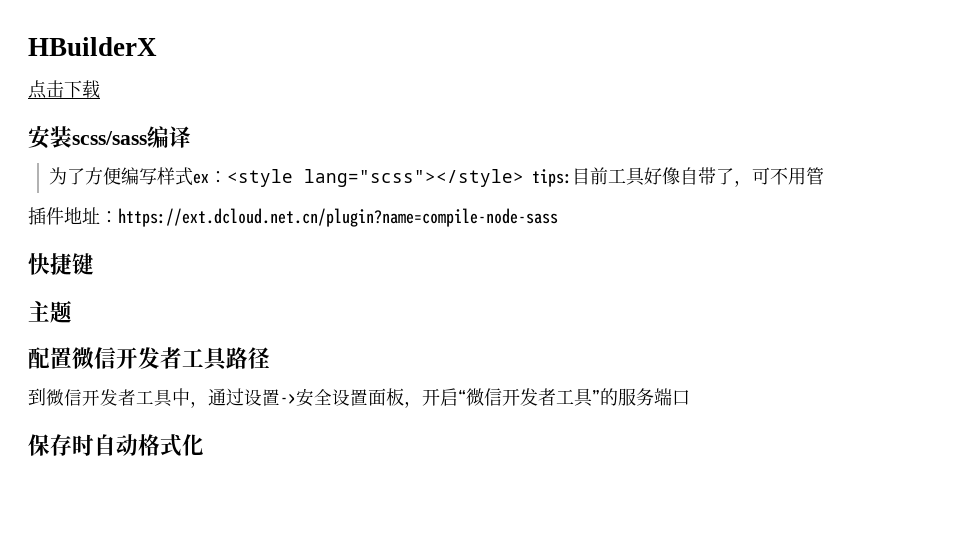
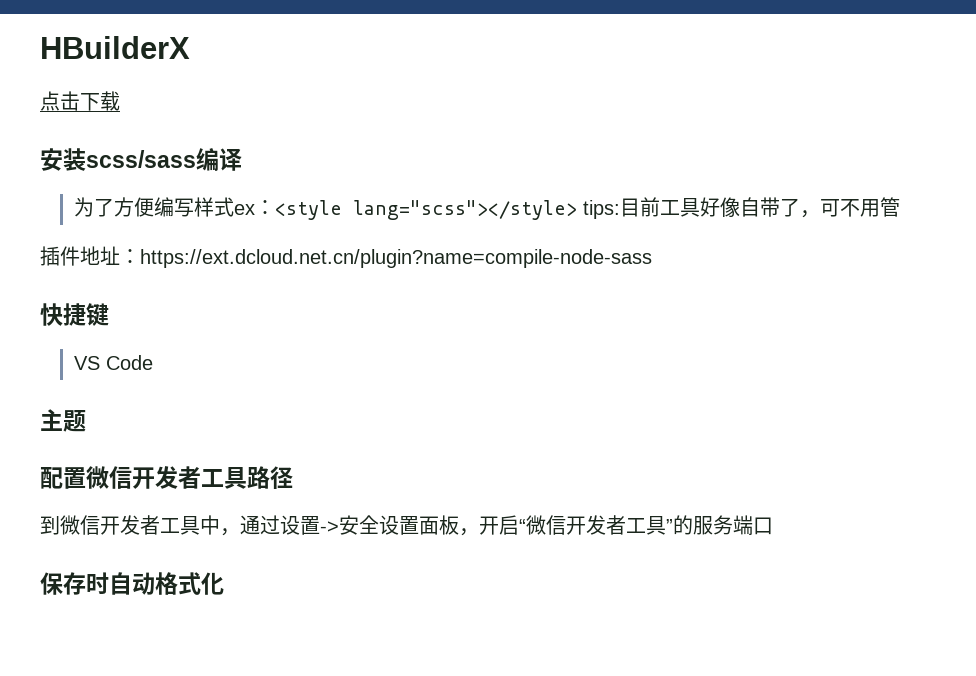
+ VS Code

